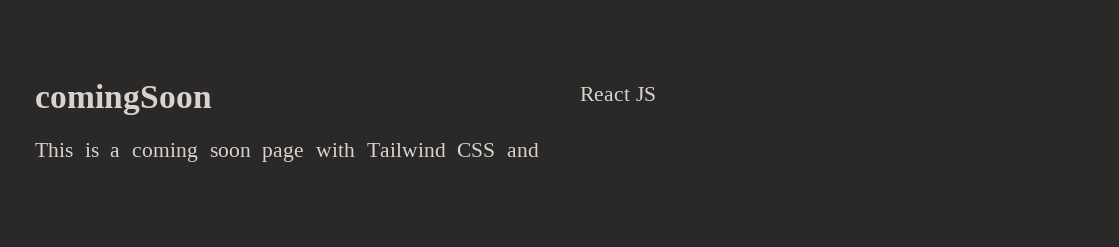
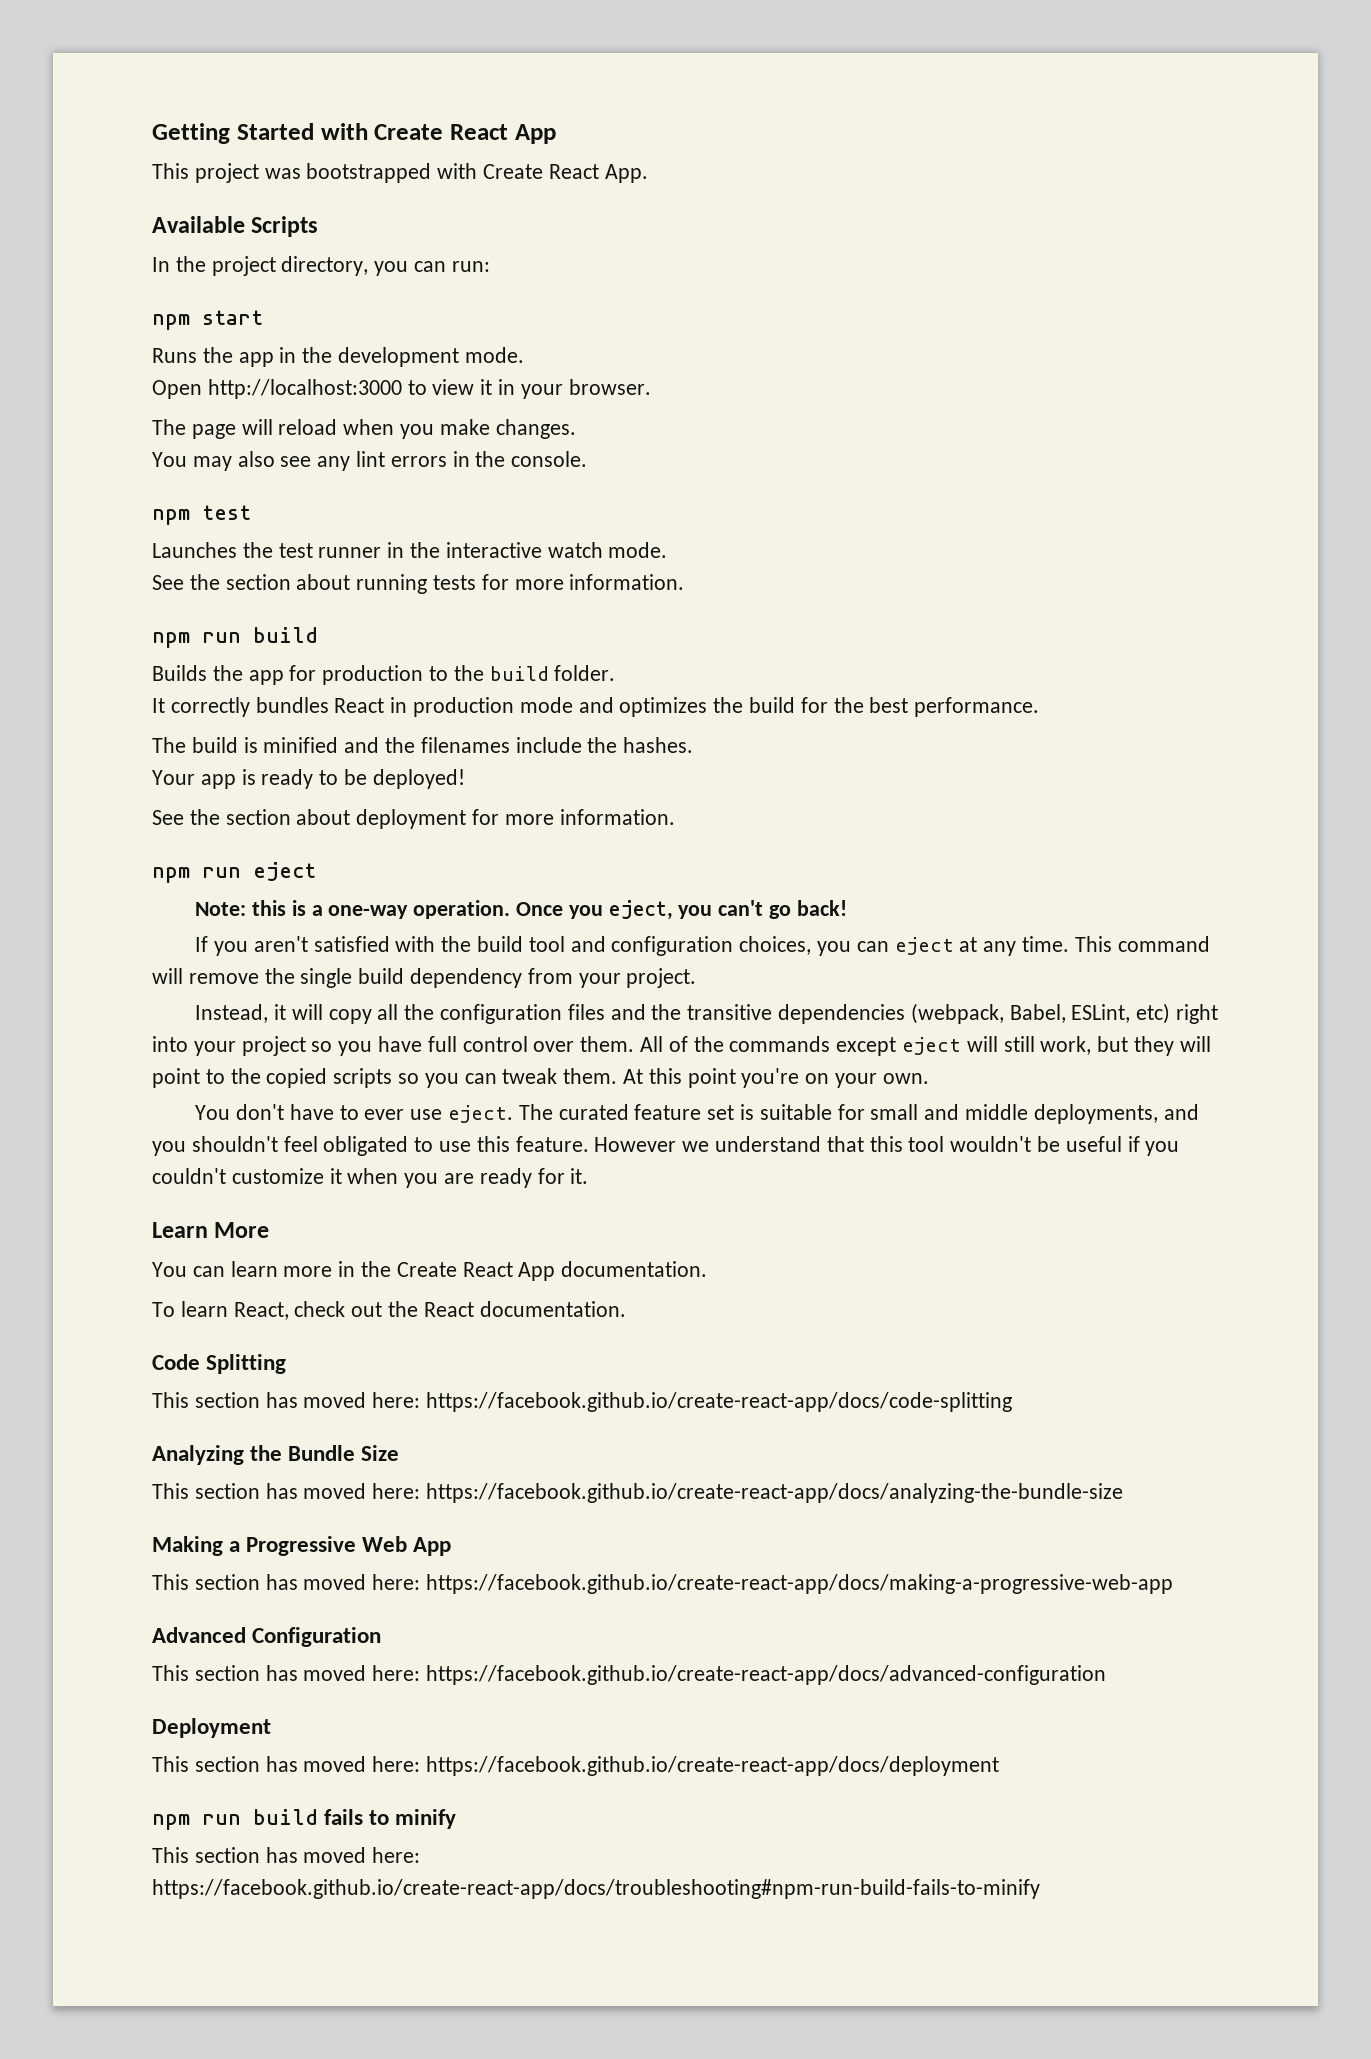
- comingSoon
- This is a coming soon page with Tailwind CSS and React JS
+ Getting Started with Create React App
+ This project was bootstrapped with Create React App.
+ Available Scripts
+ In the project directory, you can run:
+ npm start
+ Runs the app in the development mode.
+ Open http://localhost:3000 to view it in your browser.
+ The page will reload when you make changes.
+ You may also see any lint errors in the console.
+ npm test
+ Launches the test runner in the interactive watch mode.
+ See the section about running tests for more information.
+ npm run build
+ Builds the app for production to the build folder.
+ It correctly bundles React in production mode and optimizes the build for the best performance.
+ The build is minified and the filenames include the hashes.
+ Your app is ready to be deployed!
+ See the section about deployment for more information.
+ npm run eject
+ Note: this is a one-way operation. Once you eject, you can't go back!
+ If you aren't satisfied with the build tool and configuration choices, you can eject at any time. This command will remove the single build dependency from your project.
+ Instead, it will copy all the configuration files and the transitive dependencies (webpack, Babel, ESLint, etc) right into your project so you have full control over them. All of the commands except eject will still work, but they will point to the copied scripts so you can tweak them. At this point you're on your own.
+ You don't have to ever use eject. The curated feature set is suitable for small and middle deployments, and you shouldn't feel obligated to use this feature. However we understand that this tool wouldn't be useful if you couldn't customize it when you are ready for it.
+ Learn More
+ You can learn more in the Create React App documentation.
+ To learn React, check out the React documentation.
+ Code Splitting
+ This section has moved here: https://facebook.github.io/create-react-app/docs/code-splitting
+ Analyzing the Bundle Size
+ This section has moved here: https://facebook.github.io/create-react-app/docs/analyzing-the-bundle-size
+ Making a Progressive Web App
+ This section has moved here: https://facebook.github.io/create-react-app/docs/making-a-progressive-web-app
+ Advanced Configuration
+ This section has moved here: https://facebook.github.io/create-react-app/docs/advanced-configuration
+ Deployment
+ This section has moved here: https://facebook.github.io/create-react-app/docs/deployment
+ npm run build fails to minify
+ This section has moved here: https://facebook.github.io/create-react-app/docs/troubleshooting#npm-run-build-fails-to-minify

